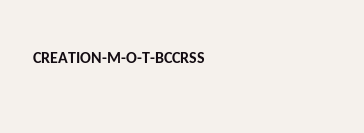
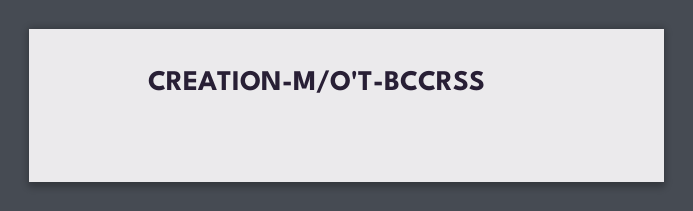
- CREATION-M-O-T-BCCRSS
+ CREATION-M/O'T-BCCRSS

